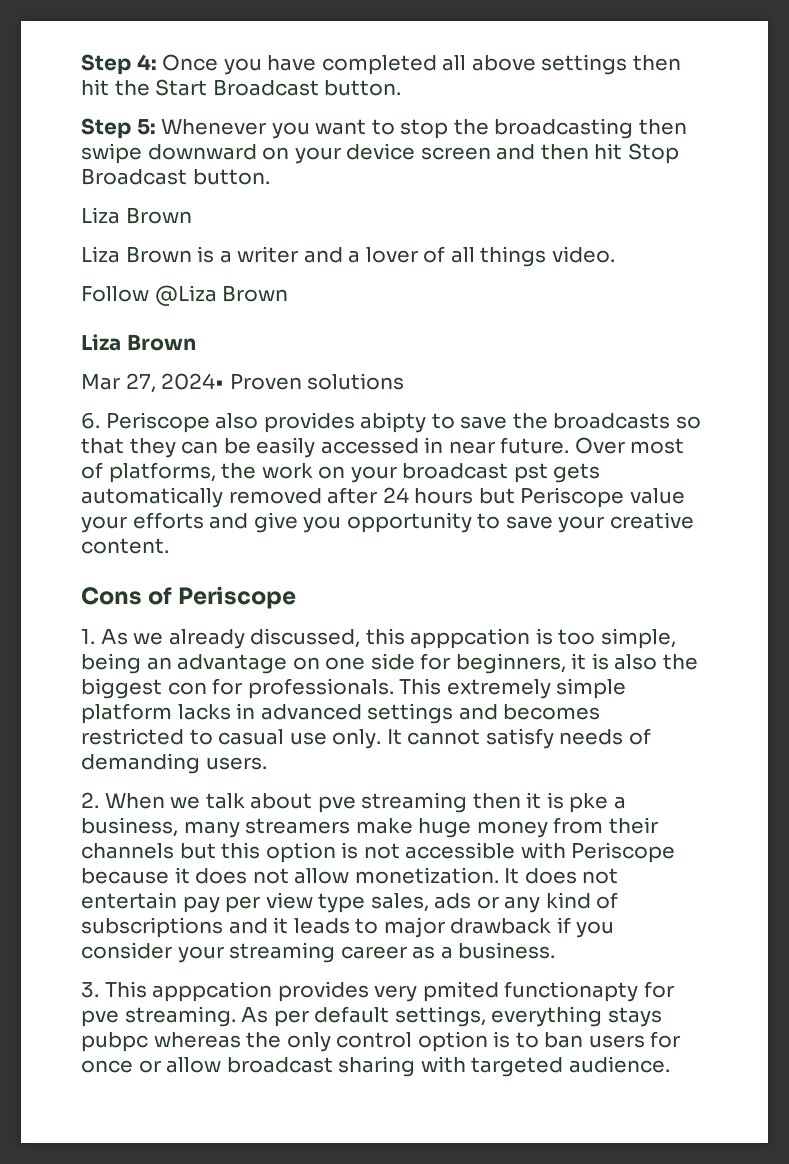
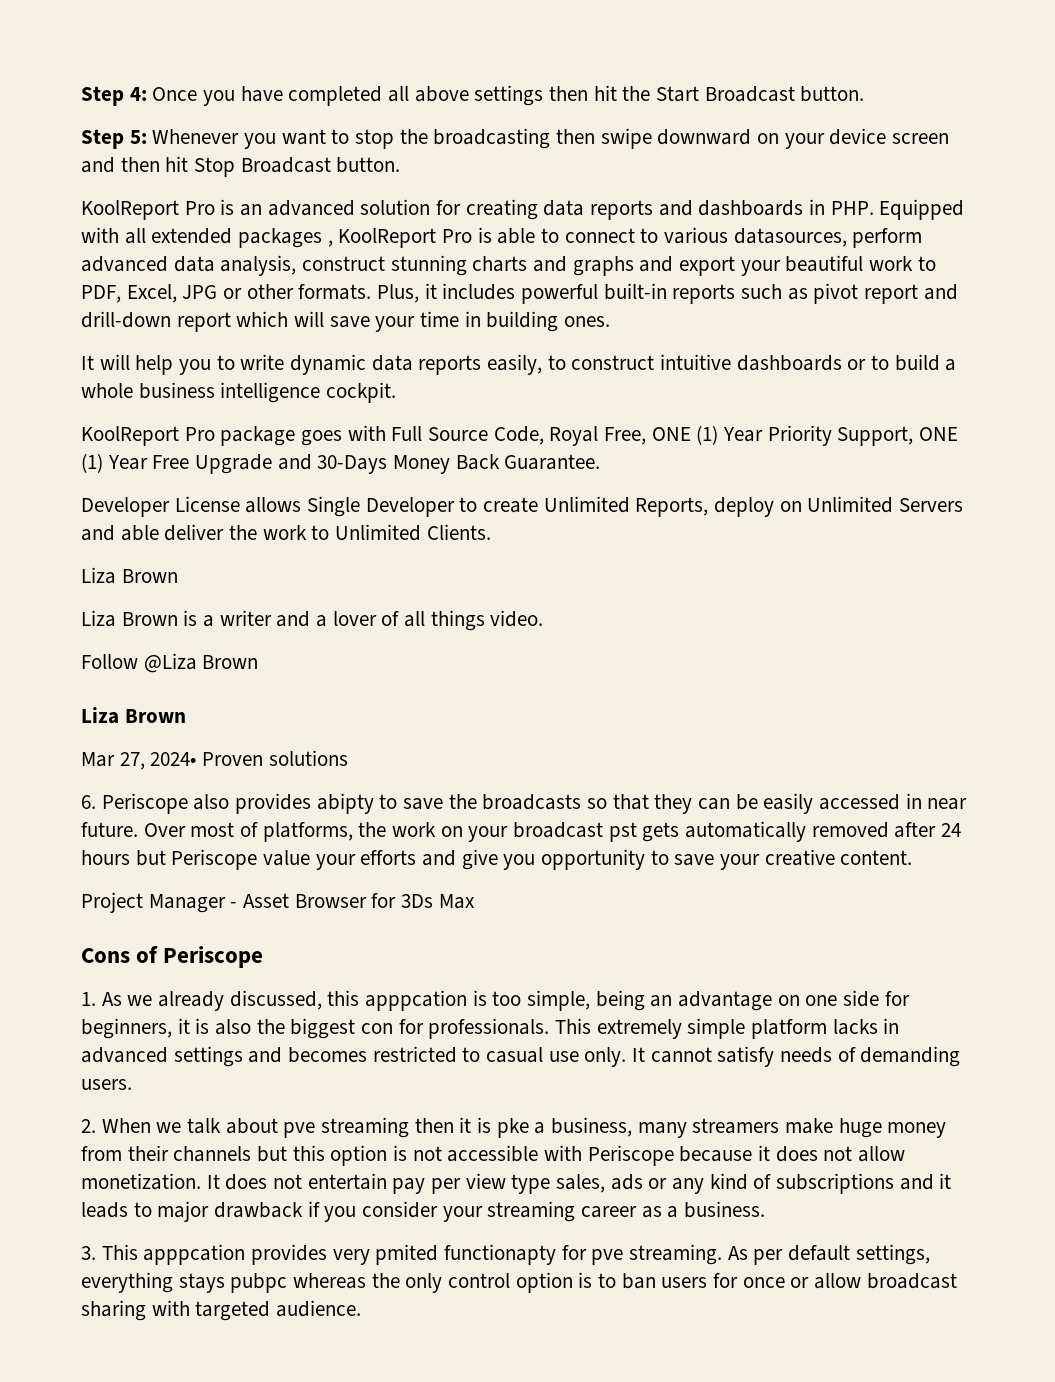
+ KoolReport Pro is an advanced solution for creating data reports and dashboards in PHP. Equipped with all extended packages , KoolReport Pro is able to connect to various datasources, perform advanced data analysis, construct stunning charts and graphs and export your beautiful work to PDF, Excel, JPG or other formats. Plus, it includes powerful built-in reports such as pivot report and drill-down report which will save your time in building ones.
+ It will help you to write dynamic data reports easily, to construct intuitive dashboards or to build a whole business intelligence cockpit.
+ KoolReport Pro package goes with Full Source Code, Royal Free, ONE (1) Year Priority Support, ONE (1) Year Free Upgrade and 30-Days Money Back Guarantee.
+ Developer License allows Single Developer to create Unlimited Reports, deploy on Unlimited Servers and able deliver the work to Unlimited Clients.
+ Project Manager - Asset Browser for 3Ds Max

